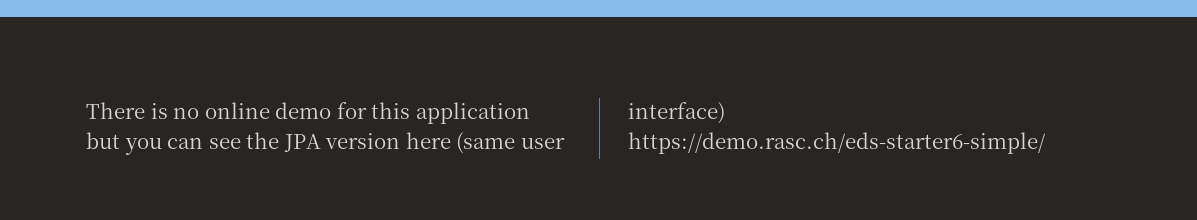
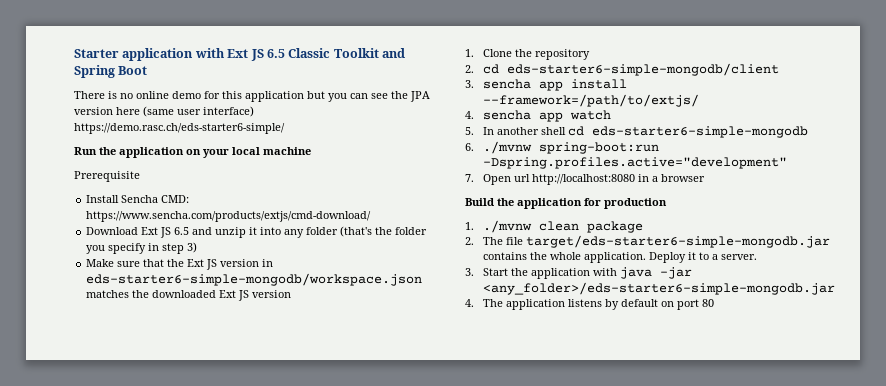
+ Starter application with Ext JS 6.5 Classic Toolkit and Spring Boot
+ Run the application on your local machine
+ Prerequisite
+ Install Sencha CMD: https://www.sencha.com/products/extjs/cmd-download/
+ Download Ext JS 6.5 and unzip it into any folder (that's the folder you specify in step 3)
+ Make sure that the Ext JS version in eds-starter6-simple-mongodb/workspace.json matches the downloaded Ext JS version
+ 1. Clone the repository
+ 2. cd eds-starter6-simple-mongodb/client
+ 3. sencha app install --framework=/path/to/extjs/
+ 4. sencha app watch
+ 5. In another shell cd eds-starter6-simple-mongodb
+ 6. ./mvnw spring-boot:run -Dspring.profiles.active="development"
+ 7. Open url http://localhost:8080 in a browser
+ Build the application for production
+ 1. ./mvnw clean package
+ 2. The file target/eds-starter6-simple-mongodb.jar contains the whole application. Deploy it to a server.
+ 3. Start the application with java -jar <any_folder>/eds-starter6-simple-mongodb.jar
+ 4. The application listens by default on port 80

